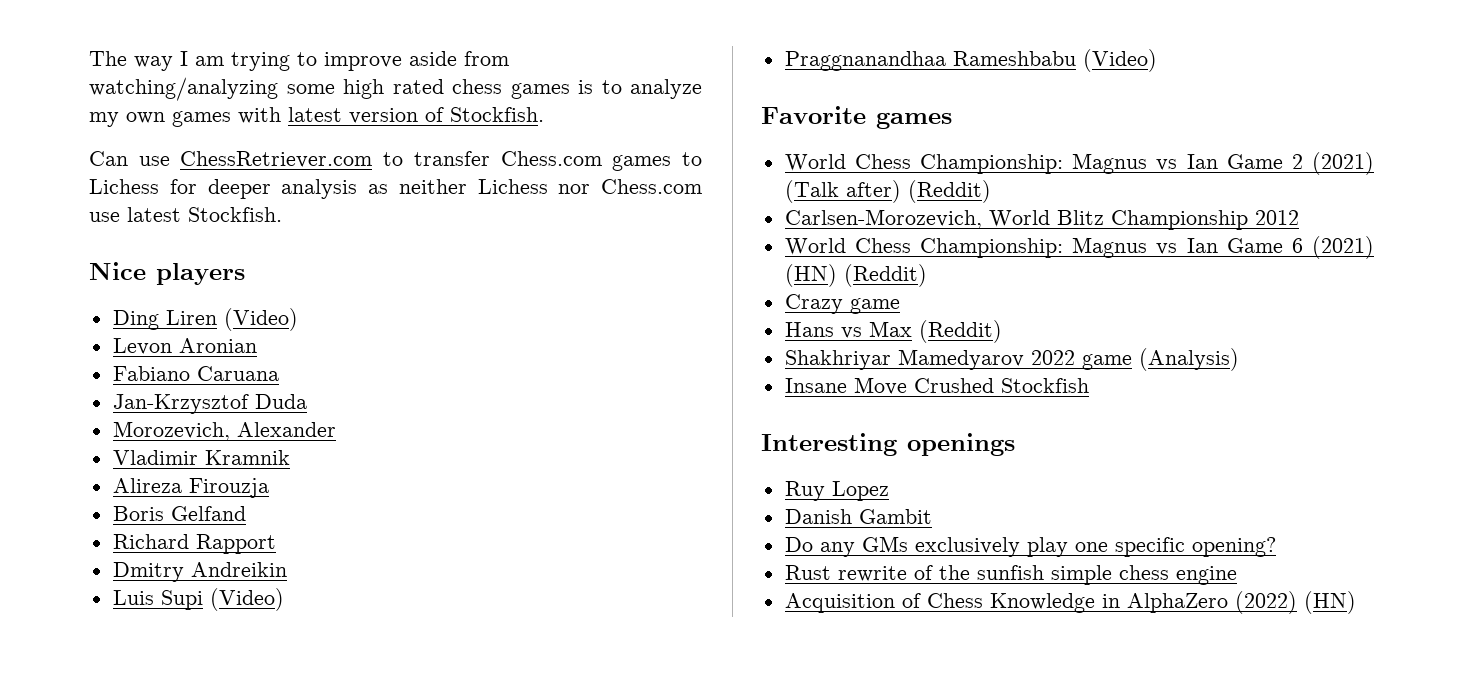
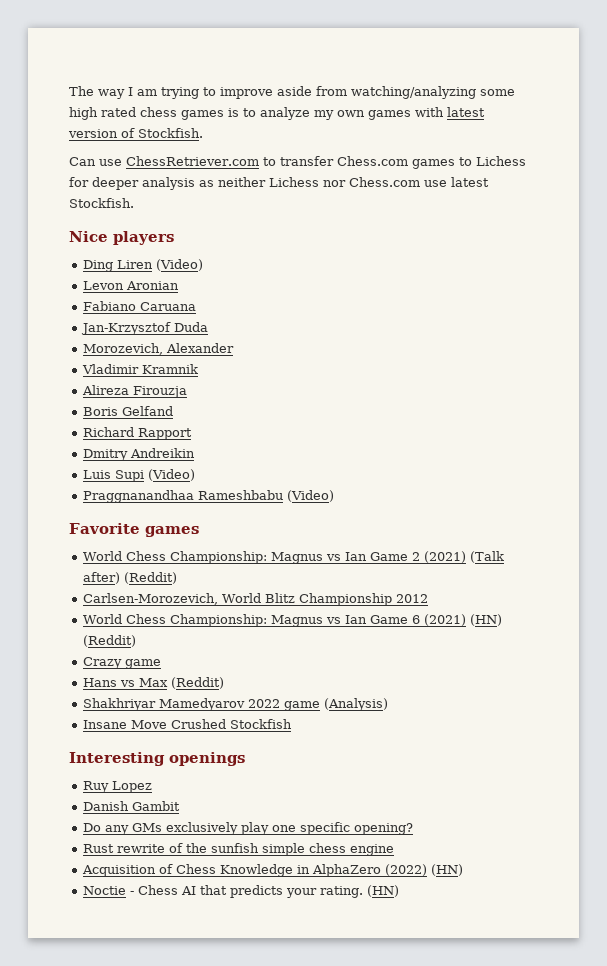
+ Noctie - Chess AI that predicts your rating. (HN)

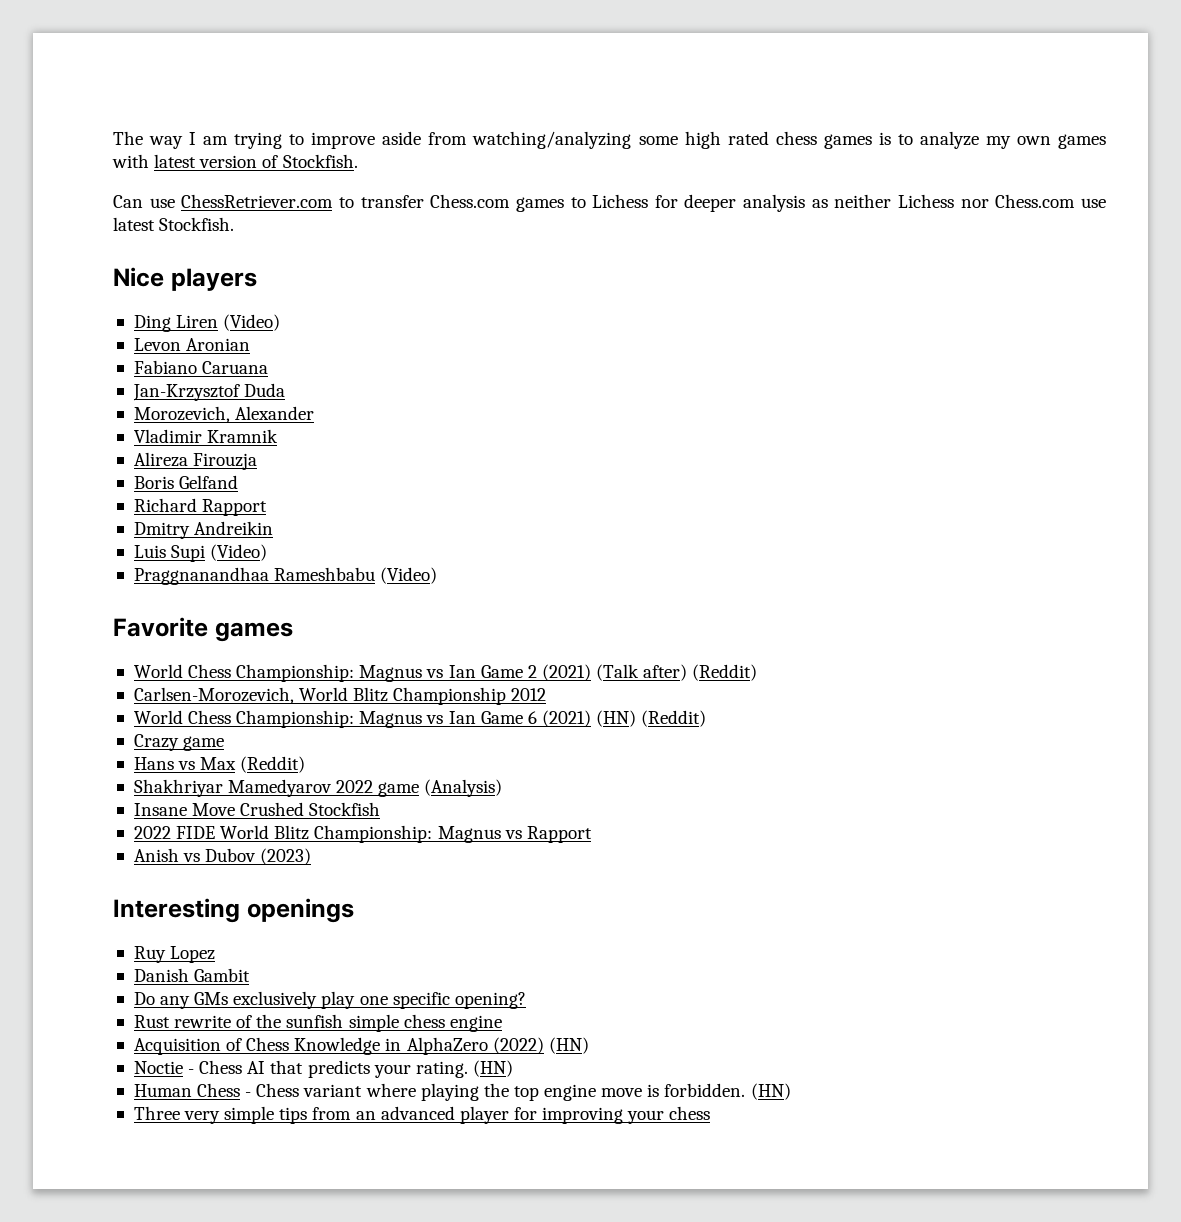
+ 2022 FIDE World Blitz Championship: Magnus vs Rapport
+ Anish vs Dubov (2023)
+ Human Chess - Chess variant where playing the top engine move is forbidden. (HN)
+ Three very simple tips from an advanced player for improving your chess

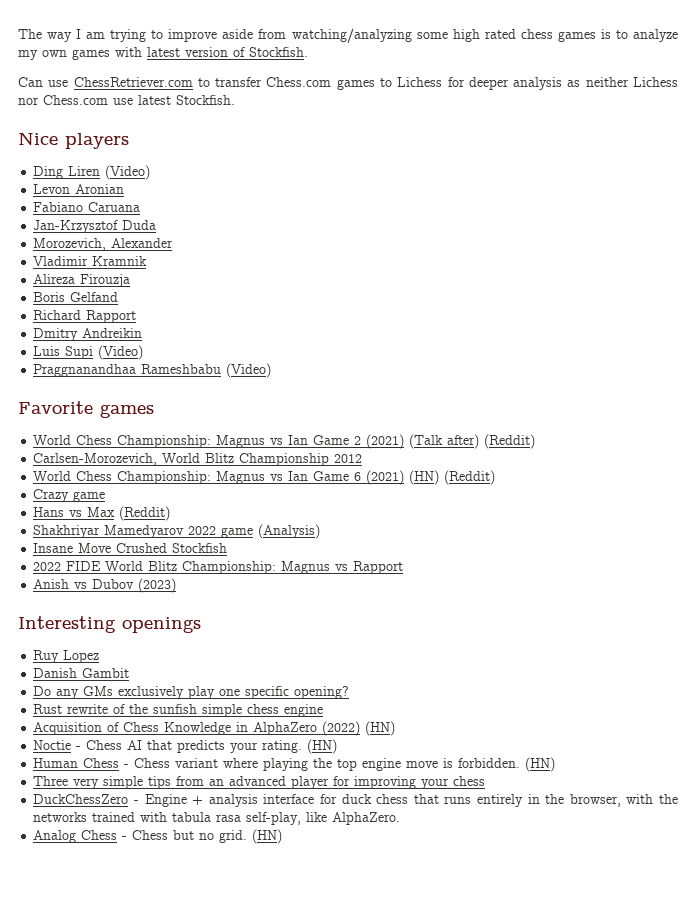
+ DuckChessZero - Engine + analysis interface for duck chess that runs entirely in the browser, with the networks trained with tabula rasa self-play, like AlphaZero.
+ Analog Chess - Chess but no grid. (HN)

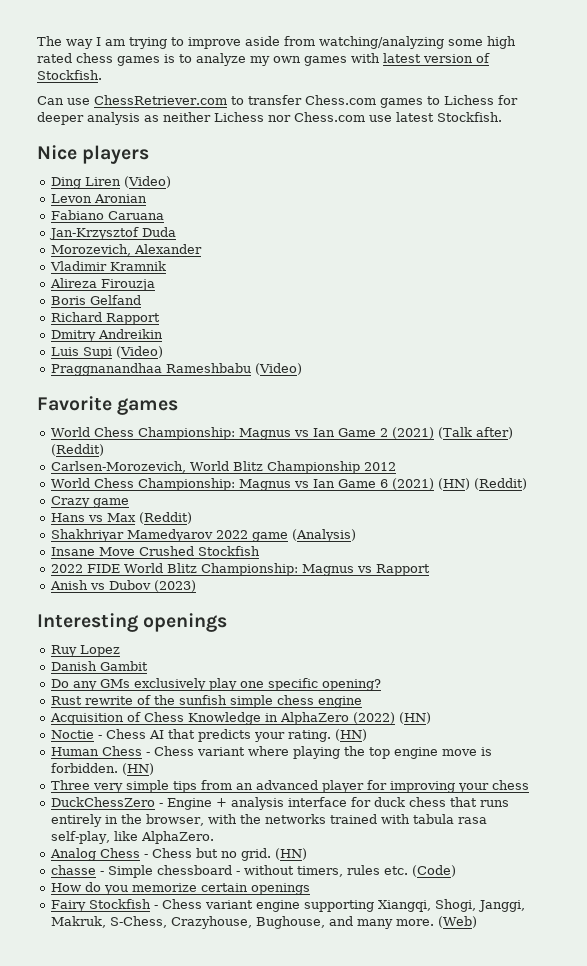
+ chasse - Simple chessboard - without timers, rules etc. (Code)
+ How do you memorize certain openings
+ Fairy Stockfish - Chess variant engine supporting Xiangqi, Shogi, Janggi, Makruk, S-Chess, Crazyhouse, Bughouse, and many more. (Web)

